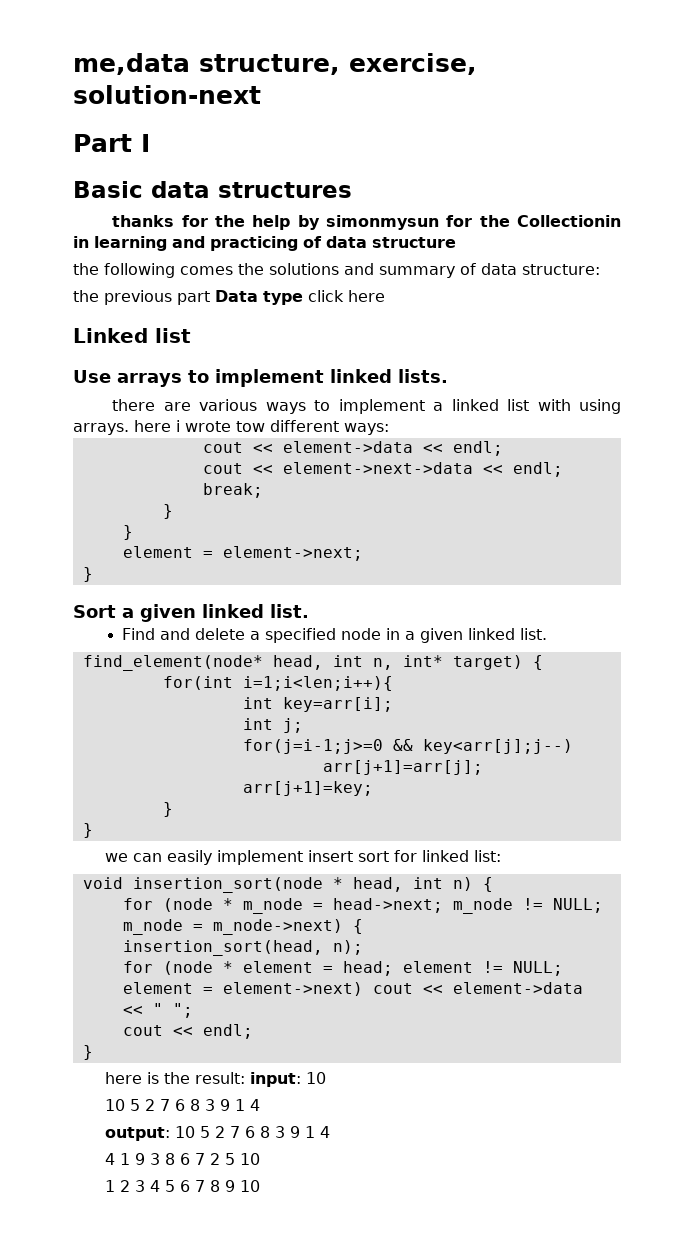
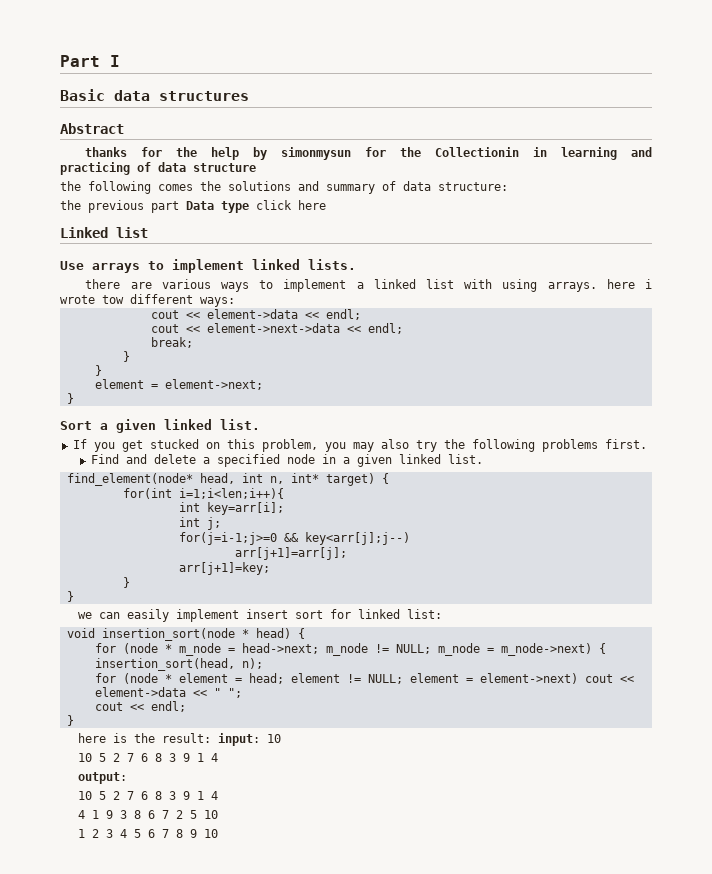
- me,data structure, exercise, solution-next
+ Abstract
+ If you get stucked on this problem, you may also try the following problems first.
- void insertion_sort(node * head, int n) {
+ void insertion_sort(node * head) {
- output: 10 5 2 7 6 8 3 9 1 4
+ output:
+ 10 5 2 7 6 8 3 9 1 4

